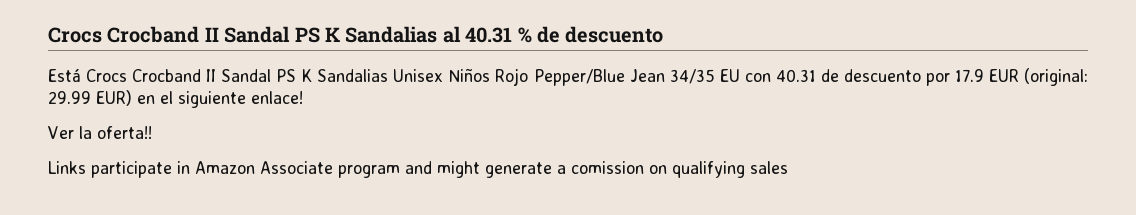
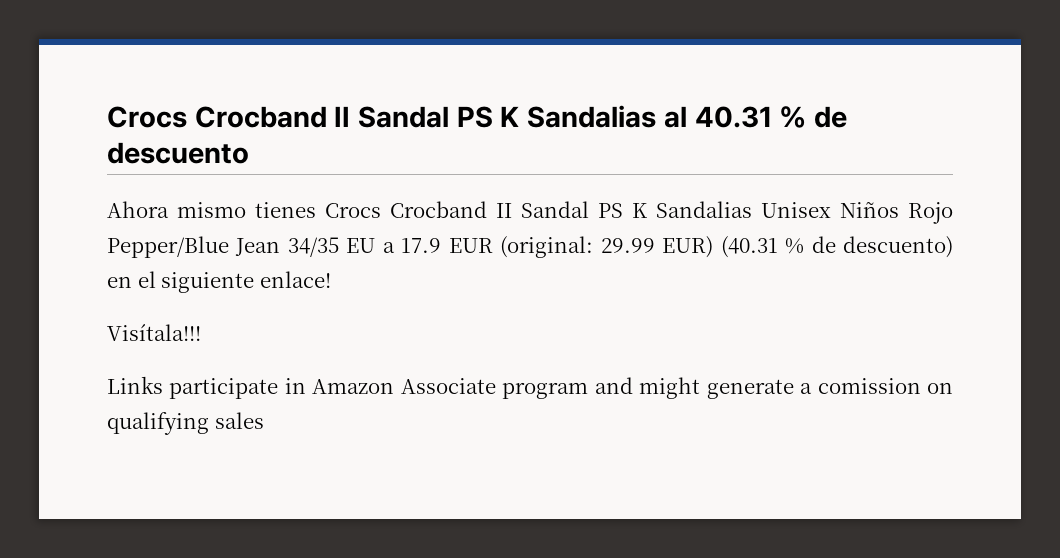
- Está Crocs Crocband II Sandal PS K Sandalias Unisex Niños Rojo Pepper/Blue Jean 34/35 EU con 40.31 de descuento por 17.9 EUR (original: 29.99 EUR) en el siguiente enlace!
+ Ahora mismo tienes Crocs Crocband II Sandal PS K Sandalias Unisex Niños Rojo Pepper/Blue Jean 34/35 EU a 17.9 EUR (original: 29.99 EUR) (40.31 % de descuento) en el siguiente enlace!
- Ver la oferta!!
+ Visítala!!!

